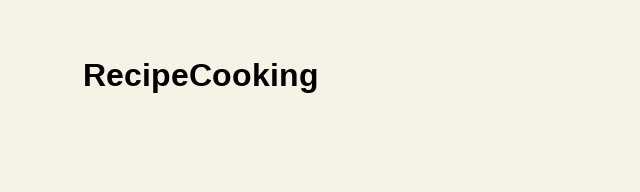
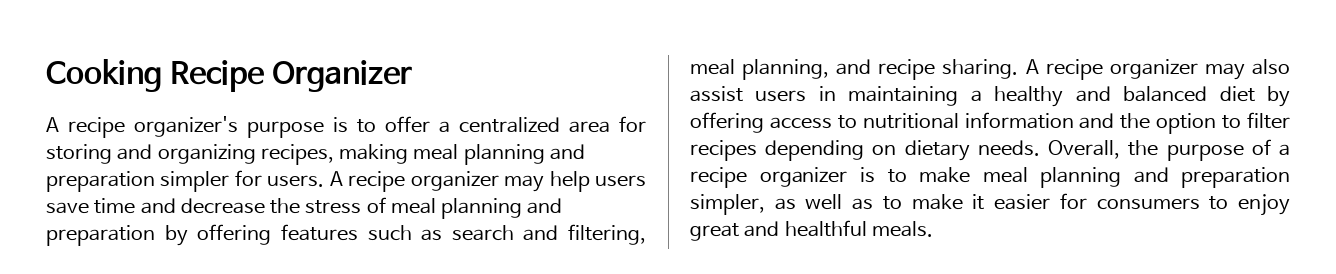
- RecipeCooking
+ Cooking Recipe Organizer
+ A recipe organizer's purpose is to offer a centralized area for storing and organizing recipes, making meal planning and preparation simpler for users. A recipe organizer may help users save time and decrease the stress of meal planning and preparation by offering features such as search and filtering, meal planning, and recipe sharing. A recipe organizer may also assist users in maintaining a healthy and balanced diet by offering access to nutritional information and the option to filter recipes depending on dietary needs. Overall, the purpose of a recipe organizer is to make meal planning and preparation simpler, as well as to make it easier for consumers to enjoy great and healthful meals.

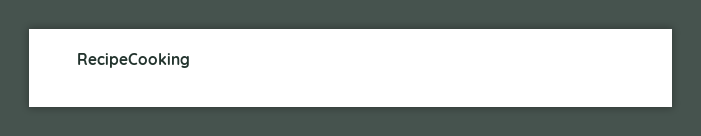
- Cooking Recipe Organizer
- A recipe organizer's purpose is to offer a centralized area for storing and organizing recipes, making meal planning and preparation simpler for users. A recipe organizer may help users save time and decrease the stress of meal planning and preparation by offering features such as search and filtering, meal planning, and recipe sharing. A recipe organizer may also assist users in maintaining a healthy and balanced diet by offering access to nutritional information and the option to filter recipes depending on dietary needs. Overall, the purpose of a recipe organizer is to make meal planning and preparation simpler, as well as to make it easier for consumers to enjoy great and healthful meals.
+ RecipeCooking

